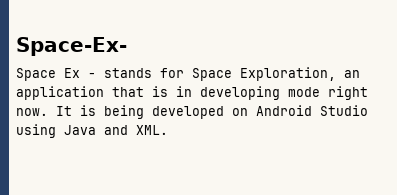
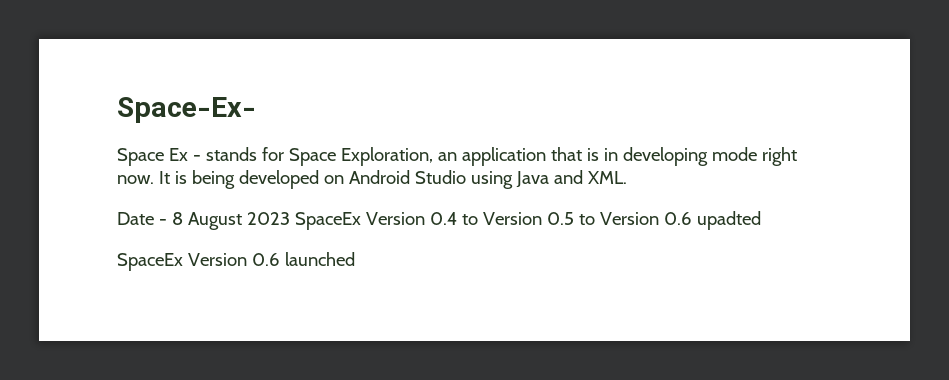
+ Date - 8 August 2023 SpaceEx Version 0.4 to Version 0.5 to Version 0.6 upadted
+ SpaceEx Version 0.6 launched

